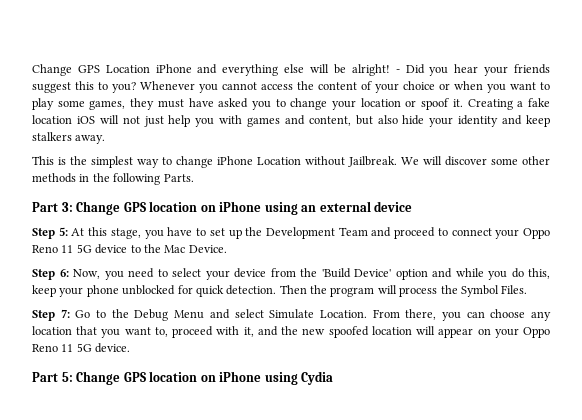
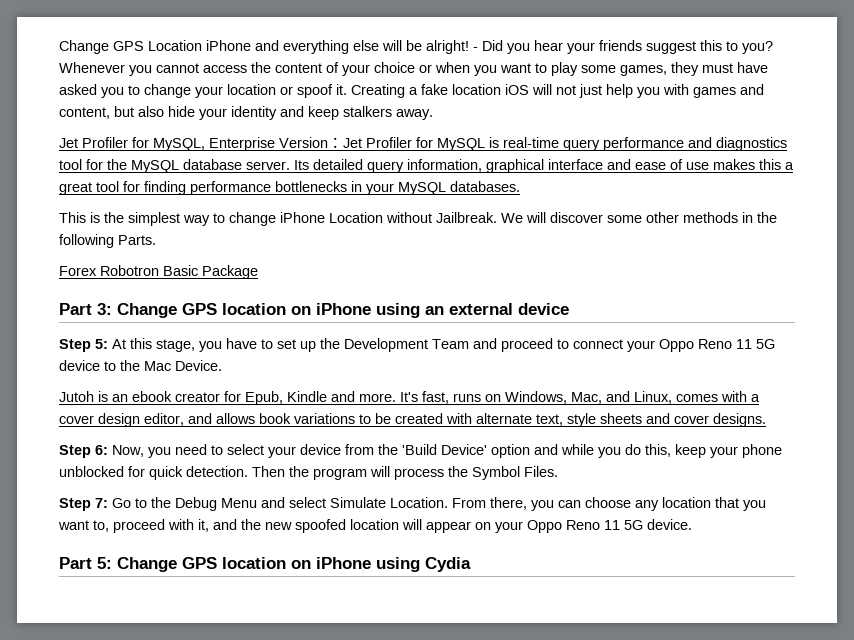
+ Jet Profiler for MySQL, Enterprise Version：Jet Profiler for MySQL is real-time query performance and diagnostics tool for the MySQL database server. Its detailed query information, graphical interface and ease of use makes this a great tool for finding performance bottlenecks in your MySQL databases.
+ Forex Robotron Basic Package
+ Jutoh is an ebook creator for Epub, Kindle and more. It's fast, runs on Windows, Mac, and Linux, comes with a cover design editor, and allows book variations to be created with alternate text, style sheets and cover designs.

